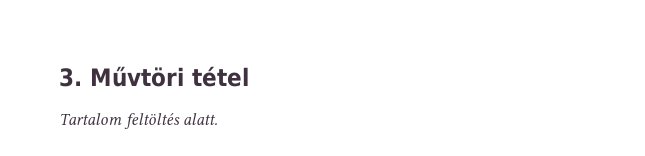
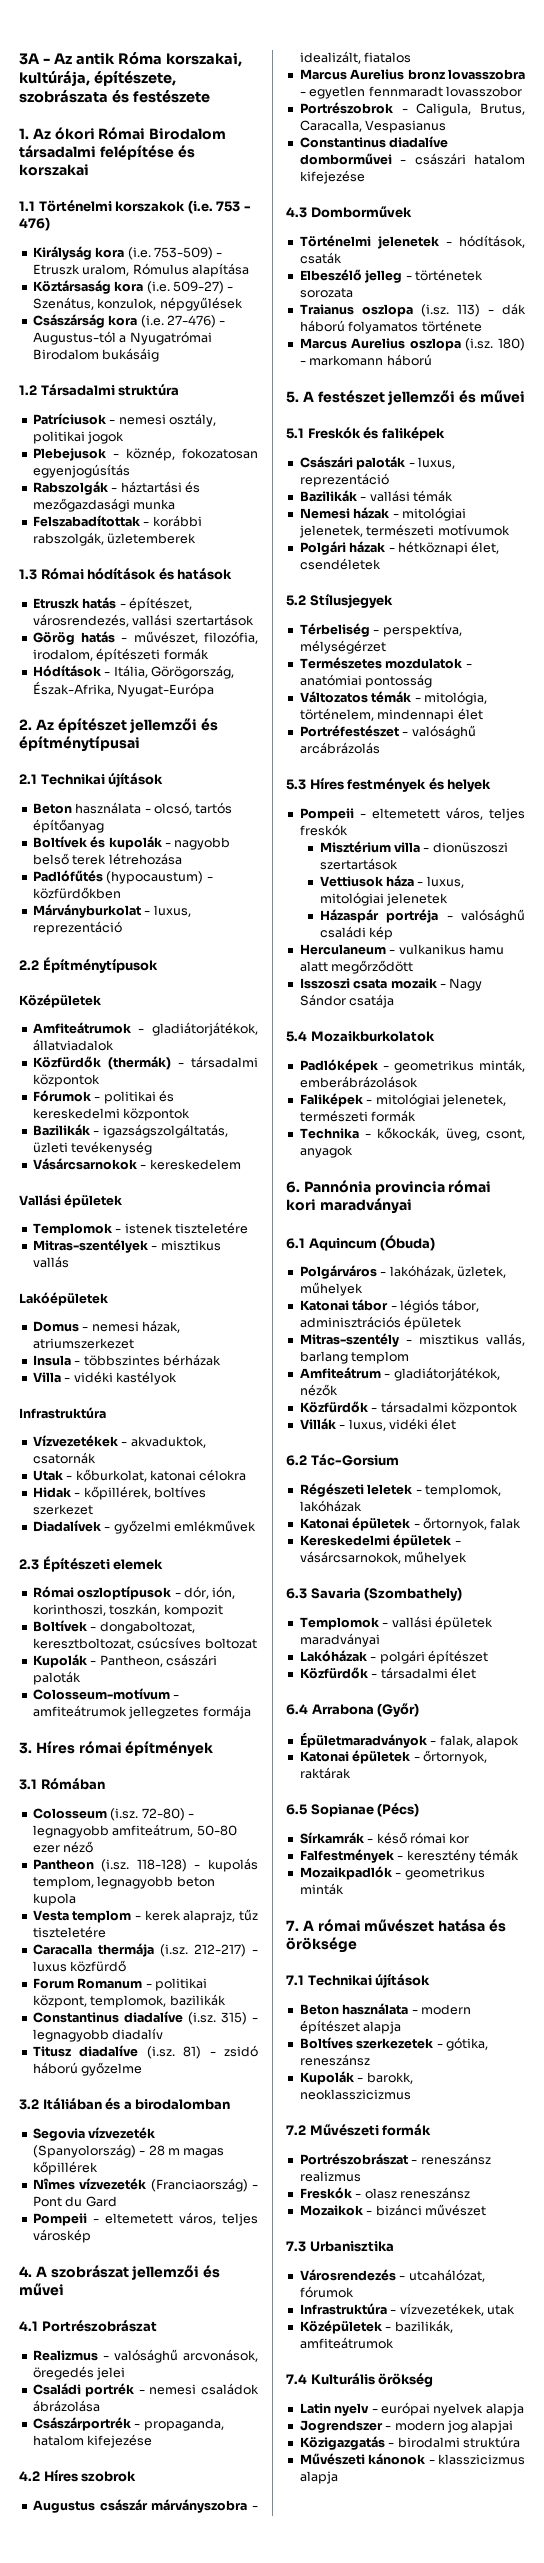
- 3. Művtöri tétel
- Tartalom feltöltés alatt.
+ 3A - Az antik Róma korszakai, kultúrája, építészete, szobrászata és festészete
+ 1. Az ókori Római Birodalom társadalmi felépítése és korszakai
+ 1.1 Történelmi korszakok (i.e. 753 - 476)
+ Királyság kora (i.e. 753-509) - Etruszk uralom, Rómulus alapítása
+ Köztársaság kora (i.e. 509-27) - Szenátus, konzulok, népgyűlések
+ Császárság kora (i.e. 27-476) - Augustus-tól a Nyugatrómai Birodalom bukásáig
+ 1.2 Társadalmi struktúra
+ Patríciusok - nemesi osztály, politikai jogok
+ Plebejusok - köznép, fokozatosan egyenjogúsítás
+ Rabszolgák - háztartási és mezőgazdasági munka
+ Felszabadítottak - korábbi rabszolgák, üzletemberek
+ 1.3 Római hódítások és hatások
+ Etruszk hatás - építészet, városrendezés, vallási szertartások
+ Görög hatás - művészet, filozófia, irodalom, építészeti formák
+ Hódítások - Itália, Görögország, Észak-Afrika, Nyugat-Európa
+ 2. Az építészet jellemzői és építménytípusai
+ 2.1 Technikai újítások
+ Beton használata - olcsó, tartós építőanyag
+ Boltívek és kupolák - nagyobb belső terek létrehozása
+ Padlófűtés (hypocaustum) - közfürdőkben
+ Márványburkolat - luxus, reprezentáció
+ 2.2 Építménytípusok
+ Középületek
+ Amfiteátrumok - gladiátorjátékok, állatviadalok
+ Közfürdők (thermák) - társadalmi központok
+ Fórumok - politikai és kereskedelmi központok
+ Bazilikák - igazságszolgáltatás, üzleti tevékenység
+ Vásárcsarnokok - kereskedelem
+ Vallási épületek
+ Templomok - istenek tiszteletére
+ Mitras-szentélyek - misztikus vallás
+ Lakóépületek
+ Domus - nemesi házak, atriumszerkezet
+ Insula - többszintes bérházak
+ Villa - vidéki kastélyok
+ Infrastruktúra
+ Vízvezetékek - akvaduktok, csatornák
+ Utak - kőburkolat, katonai célokra
+ Hidak - kőpillérek, boltíves szerkezet
+ Diadalívek - győzelmi emlékművek
+ 2.3 Építészeti elemek
+ Római oszloptípusok - dór, ión, korinthoszi, toszkán, kompozit
+ Boltívek - dongaboltozat, keresztboltozat, csúcsíves boltozat
+ Kupolák - Pantheon, császári paloták
+ Colosseum-motívum - amfiteátrumok jellegzetes formája
+ 3. Híres római építmények
+ 3.1 Rómában
+ Colosseum (i.sz. 72-80) - legnagyobb amfiteátrum, 50-80 ezer néző
+ Pantheon (i.sz. 118-128) - kupolás templom, legnagyobb beton kupola
+ Vesta templom - kerek alaprajz, tűz tiszteletére
+ Caracalla thermája (i.sz. 212-217) - luxus közfürdő
+ Forum Romanum - politikai központ, templomok, bazilikák
+ Constantinus diadalíve (i.sz. 315) - legnagyobb diadalív
+ Titusz diadalíve (i.sz. 81) - zsidó háború győzelme
+ 3.2 Itáliában és a birodalomban
+ Segovia vízvezeték (Spanyolország) - 28 m magas kőpillérek
+ Nîmes vízvezeték (Franciaország) - Pont du Gard
+ Pompeii - eltemetett város, teljes városkép
+ 4. A szobrászat jellemzői és művei
+ 4.1 Portrészobrászat
+ Realizmus - valósághű arcvonások, öregedés jelei
+ Családi portrék - nemesi családok ábrázolása
+ Császárportrék - propaganda, hatalom kifejezése
+ 4.2 Híres szobrok
+ Augustus császár márványszobra - idealizált, fiatalos
+ Marcus Aurelius bronz lovasszobra - egyetlen fennmaradt lovasszobor
+ Portrészobrok - Caligula, Brutus, Caracalla, Vespasianus
+ Constantinus diadalíve domborművei - császári hatalom kifejezése
+ 4.3 Domborművek
+ Történelmi jelenetek - hódítások, csaták
+ Elbeszélő jelleg - történetek sorozata
+ Traianus oszlopa (i.sz. 113) - dák háború folyamatos története
+ Marcus Aurelius oszlopa (i.sz. 180) - markomann háború
+ 5. A festészet jellemzői és művei
+ 5.1 Freskók és faliképek
+ Császári paloták - luxus, reprezentáció
+ Bazilikák - vallási témák
+ Nemesi házak - mitológiai jelenetek, természeti motívumok
+ Polgári házak - hétköznapi élet, csendéletek
+ 5.2 Stílusjegyek
+ Térbeliség - perspektíva, mélységérzet
+ Természetes mozdulatok - anatómiai pontosság
+ Változatos témák - mitológia, történelem, mindennapi élet
+ Portréfestészet - valósághű arcábrázolás
+ 5.3 Híres festmények és helyek
+ Pompeii - eltemetett város, teljes freskók
+ Misztérium villa - dionüszoszi szertartások
+ Vettiusok háza - luxus, mitológiai jelenetek
+ Házaspár portréja - valósághű családi kép
+ Herculaneum - vulkanikus hamu alatt megőrződött
+ Isszoszi csata mozaik - Nagy Sándor csatája
+ 5.4 Mozaikburkolatok
+ Padlóképek - geometrikus minták, emberábrázolások
+ Faliképek - mitológiai jelenetek, természeti formák
+ Technika - kőkockák, üveg, csont, anyagok
+ 6. Pannónia provincia római kori maradványai
+ 6.1 Aquincum (Óbuda)
+ Polgárváros - lakóházak, üzletek, műhelyek
+ Katonai tábor - légiós tábor, adminisztrációs épületek
+ Mitras-szentély - misztikus vallás, barlang templom
+ Amfiteátrum - gladiátorjátékok, nézők
+ Közfürdők - társadalmi központok
+ Villák - luxus, vidéki élet
+ 6.2 Tác-Gorsium
+ Régészeti leletek - templomok, lakóházak
+ Katonai épületek - őrtornyok, falak
+ Kereskedelmi épületek - vásárcsarnokok, műhelyek
+ 6.3 Savaria (Szombathely)
+ Templomok - vallási épületek maradványai
+ Lakóházak - polgári építészet
+ Közfürdők - társadalmi élet
+ 6.4 Arrabona (Győr)
+ Épületmaradványok - falak, alapok
+ Katonai épületek - őrtornyok, raktárak
+ 6.5 Sopianae (Pécs)
+ Sírkamrák - késő római kor
+ Falfestmények - keresztény témák
+ Mozaikpadlók - geometrikus minták
+ 7. A római művészet hatása és öröksége
+ 7.1 Technikai újítások
+ Beton használata - modern építészet alapja
+ Boltíves szerkezetek - gótika, reneszánsz
+ Kupolák - barokk, neoklasszicizmus
+ 7.2 Művészeti formák
+ Portrészobrászat - reneszánsz realizmus
+ Freskók - olasz reneszánsz
+ Mozaikok - bizánci művészet
+ 7.3 Urbanisztika
+ Városrendezés - utcahálózat, fórumok
+ Infrastruktúra - vízvezetékek, utak
+ Középületek - bazilikák, amfiteátrumok
+ 7.4 Kulturális örökség
+ Latin nyelv - európai nyelvek alapja
+ Jogrendszer - modern jog alapjai
+ Közigazgatás - birodalmi struktúra
+ Művészeti kánonok - klasszicizmus alapja

